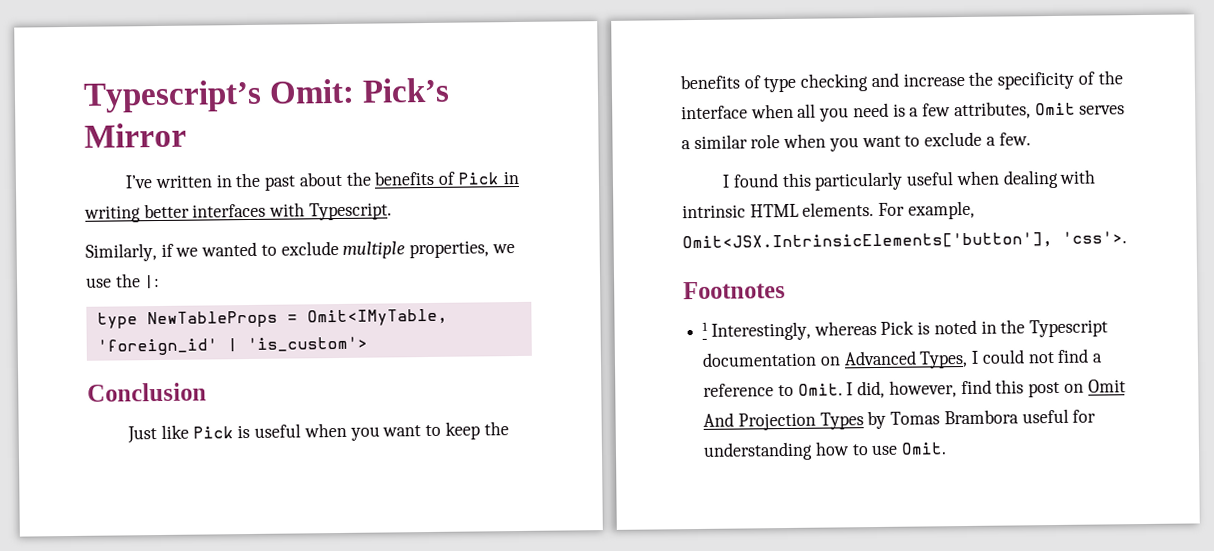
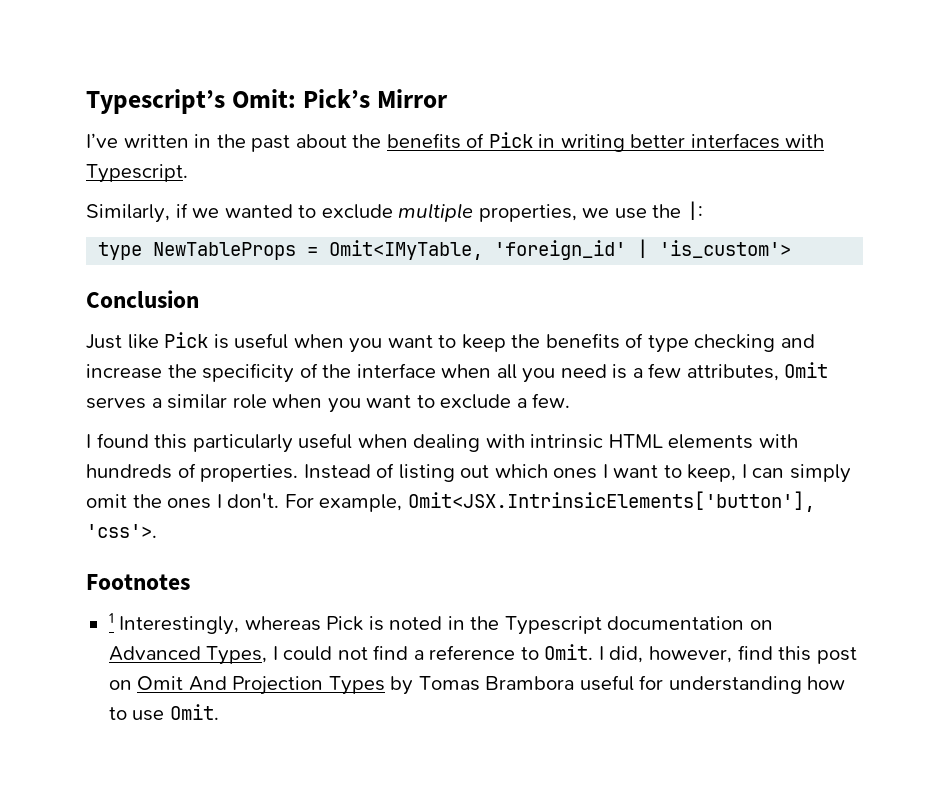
- I found this particularly useful when dealing with intrinsic HTML elements.
+ I found this particularly useful when dealing with intrinsic HTML elements with hundreds of properties. Instead of listing out which ones I want to keep, I can simply omit the ones I don't.

